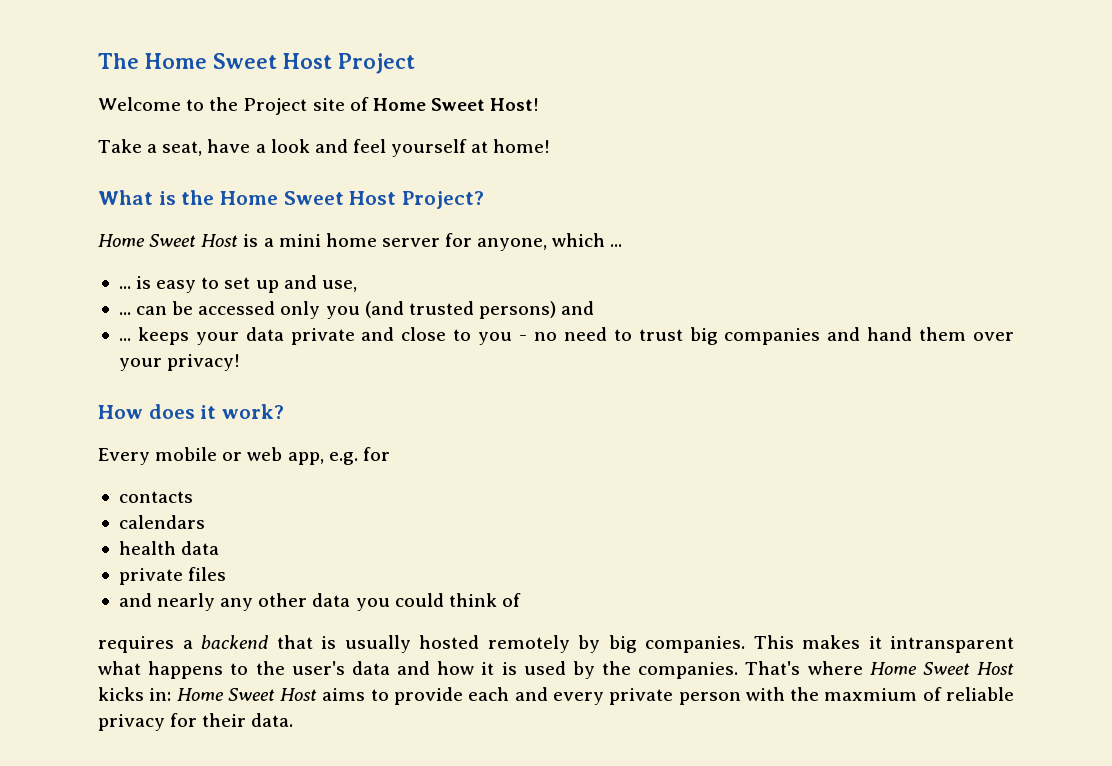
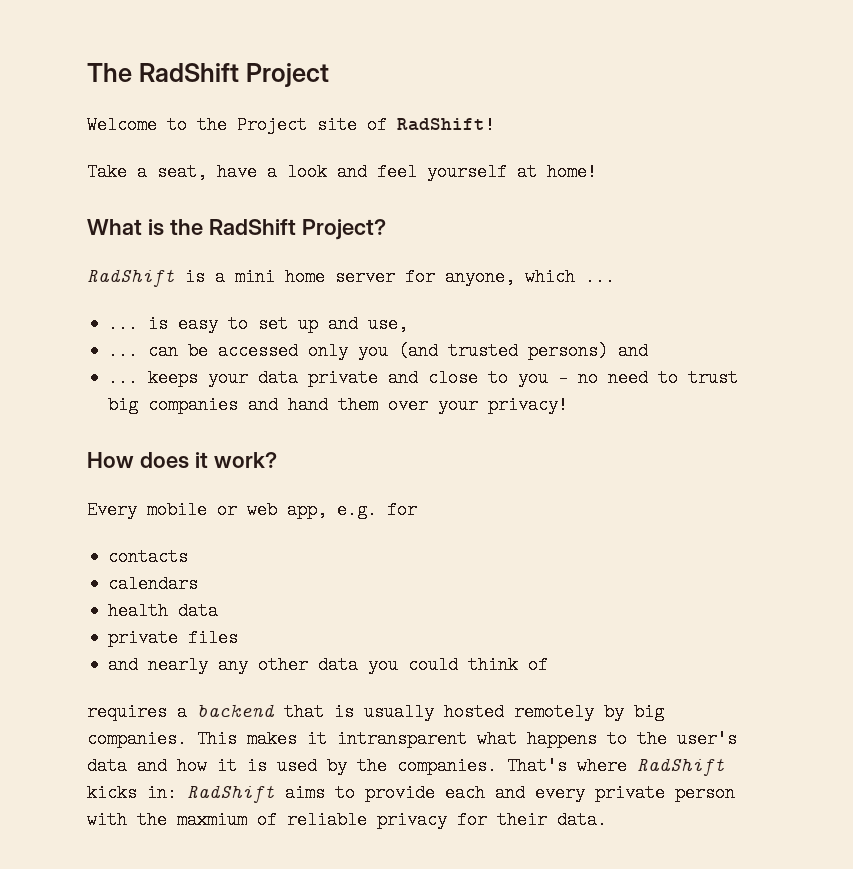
- The Home Sweet Host Project
+ The RadShift Project
- Welcome to the Project site of Home Sweet Host!
+ Welcome to the Project site of RadShift!
- What is the Home Sweet Host Project?
- Home Sweet Host is a mini home server for anyone, which ...
+ What is the RadShift Project?
+ RadShift is a mini home server for anyone, which ...
- That's where Home Sweet Host kicks in: Home Sweet Host aims to provide each and every private person with the maxmium of reliable privacy for their data.
+ That's where RadShift kicks in: RadShift aims to provide each and every private person with the maxmium of reliable privacy for their data.

